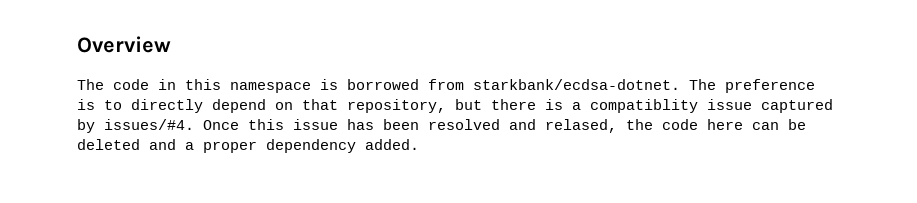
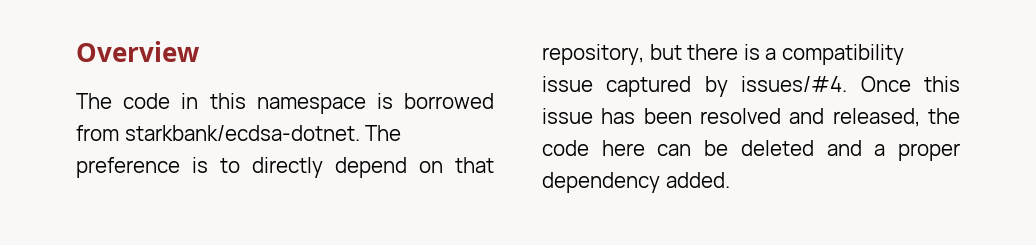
- The preference is to directly depend on that repository, but there is a compatiblity issue captured by issues/#4.
+ The preference is to directly depend on that repository, but there is a compatibility issue captured by issues/#4.
- Once this issue has been resolved and relased, the code here can be deleted and a proper dependency added.
+ Once this issue has been resolved and released, the code here can be deleted and a proper dependency added.

